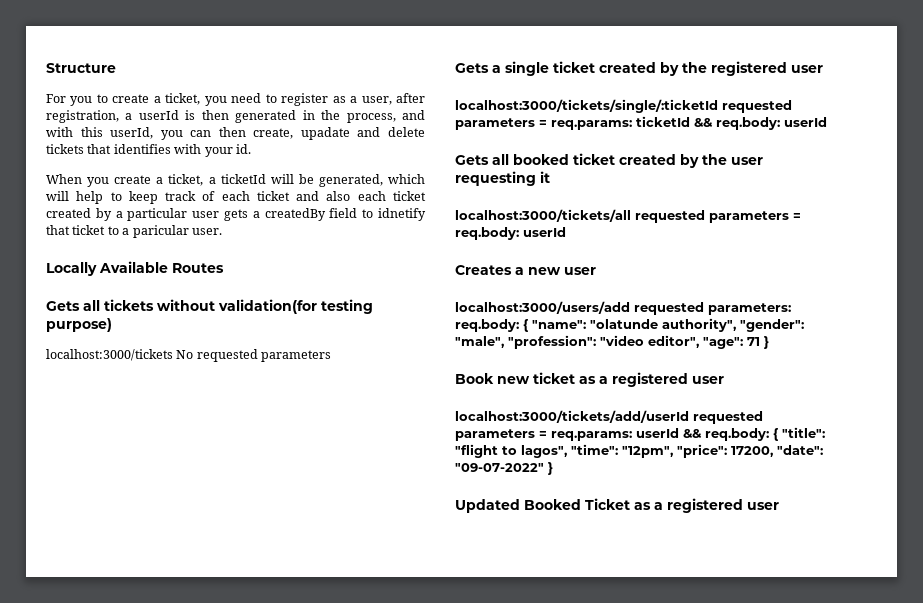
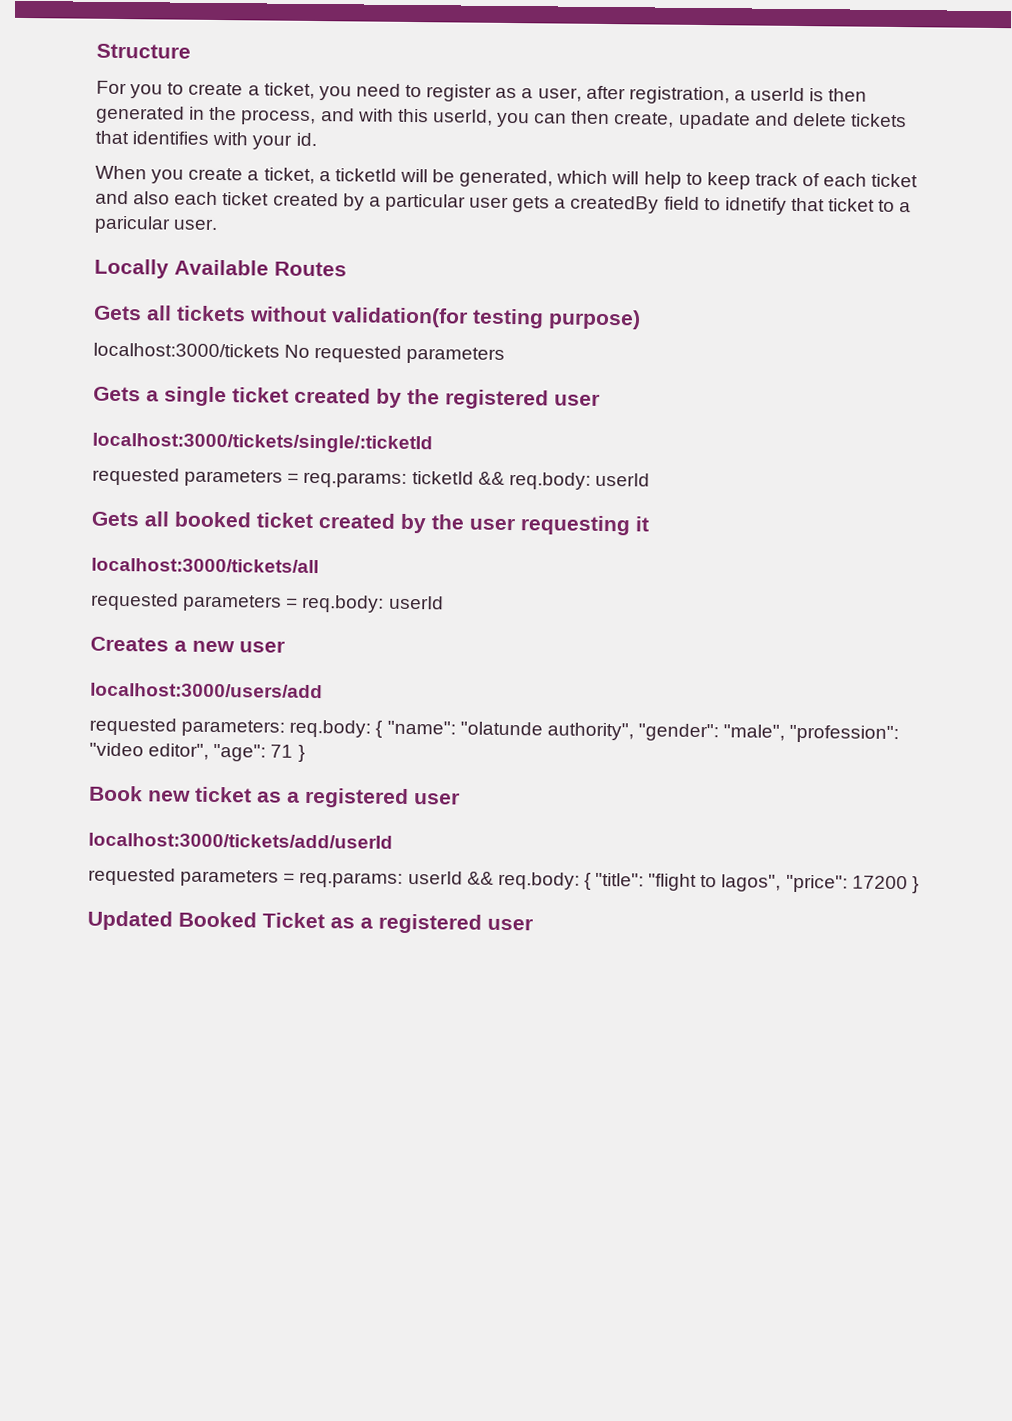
- localhost:3000/tickets/single/:ticketId requested parameters = req.params: ticketId && req.body: userId
+ localhost:3000/tickets/single/:ticketId
+ requested parameters = req.params: ticketId && req.body: userId
- localhost:3000/tickets/all requested parameters = req.body: userId
+ localhost:3000/tickets/all
+ requested parameters = req.body: userId
- localhost:3000/users/add requested parameters: req.body: { "name": "olatunde authority", "gender": "male", "profession": "video editor", "age": 71 }
+ localhost:3000/users/add
+ requested parameters: req.body: { "name": "olatunde authority", "gender": "male", "profession": "video editor", "age": 71 }
- localhost:3000/tickets/add/userId requested parameters = req.params: userId && req.body: { "title": "flight to lagos", "time": "12pm", "price": 17200, "date": "09-07-2022" }
+ localhost:3000/tickets/add/userId
+ requested parameters = req.params: userId && req.body: { "title": "flight to lagos", "price": 17200 }

